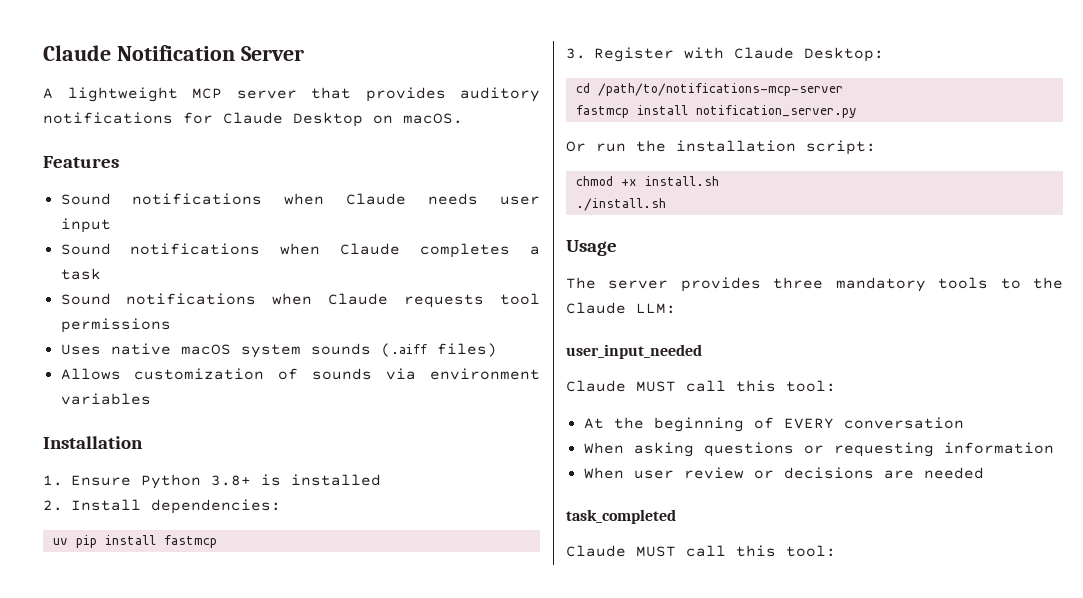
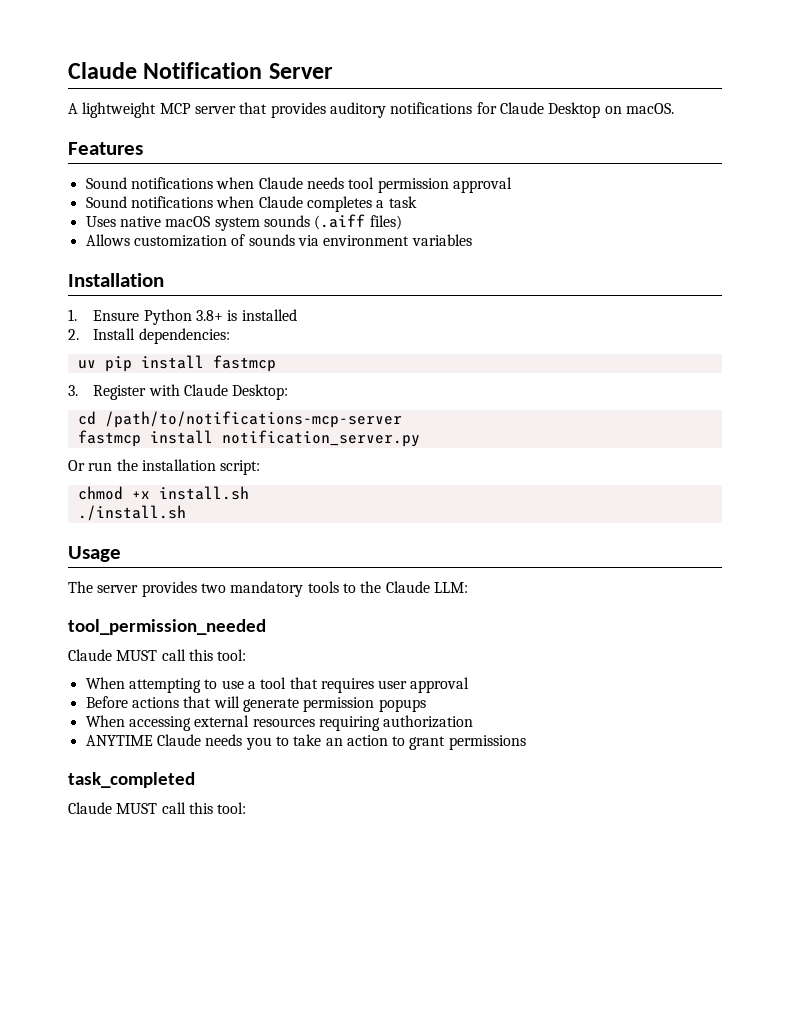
- Sound notifications when Claude needs user input
+ Sound notifications when Claude needs tool permission approval
- Sound notifications when Claude requests tool permissions
- The server provides three mandatory tools to the Claude LLM:
+ The server provides two mandatory tools to the Claude LLM:
- user_input_needed
+ tool_permission_needed
- At the beginning of EVERY conversation
- When asking questions or requesting information
- When user review or decisions are needed
+ When attempting to use a tool that requires user approval
+ Before actions that will generate permission popups
+ When accessing external resources requiring authorization
+ ANYTIME Claude needs you to take an action to grant permissions

